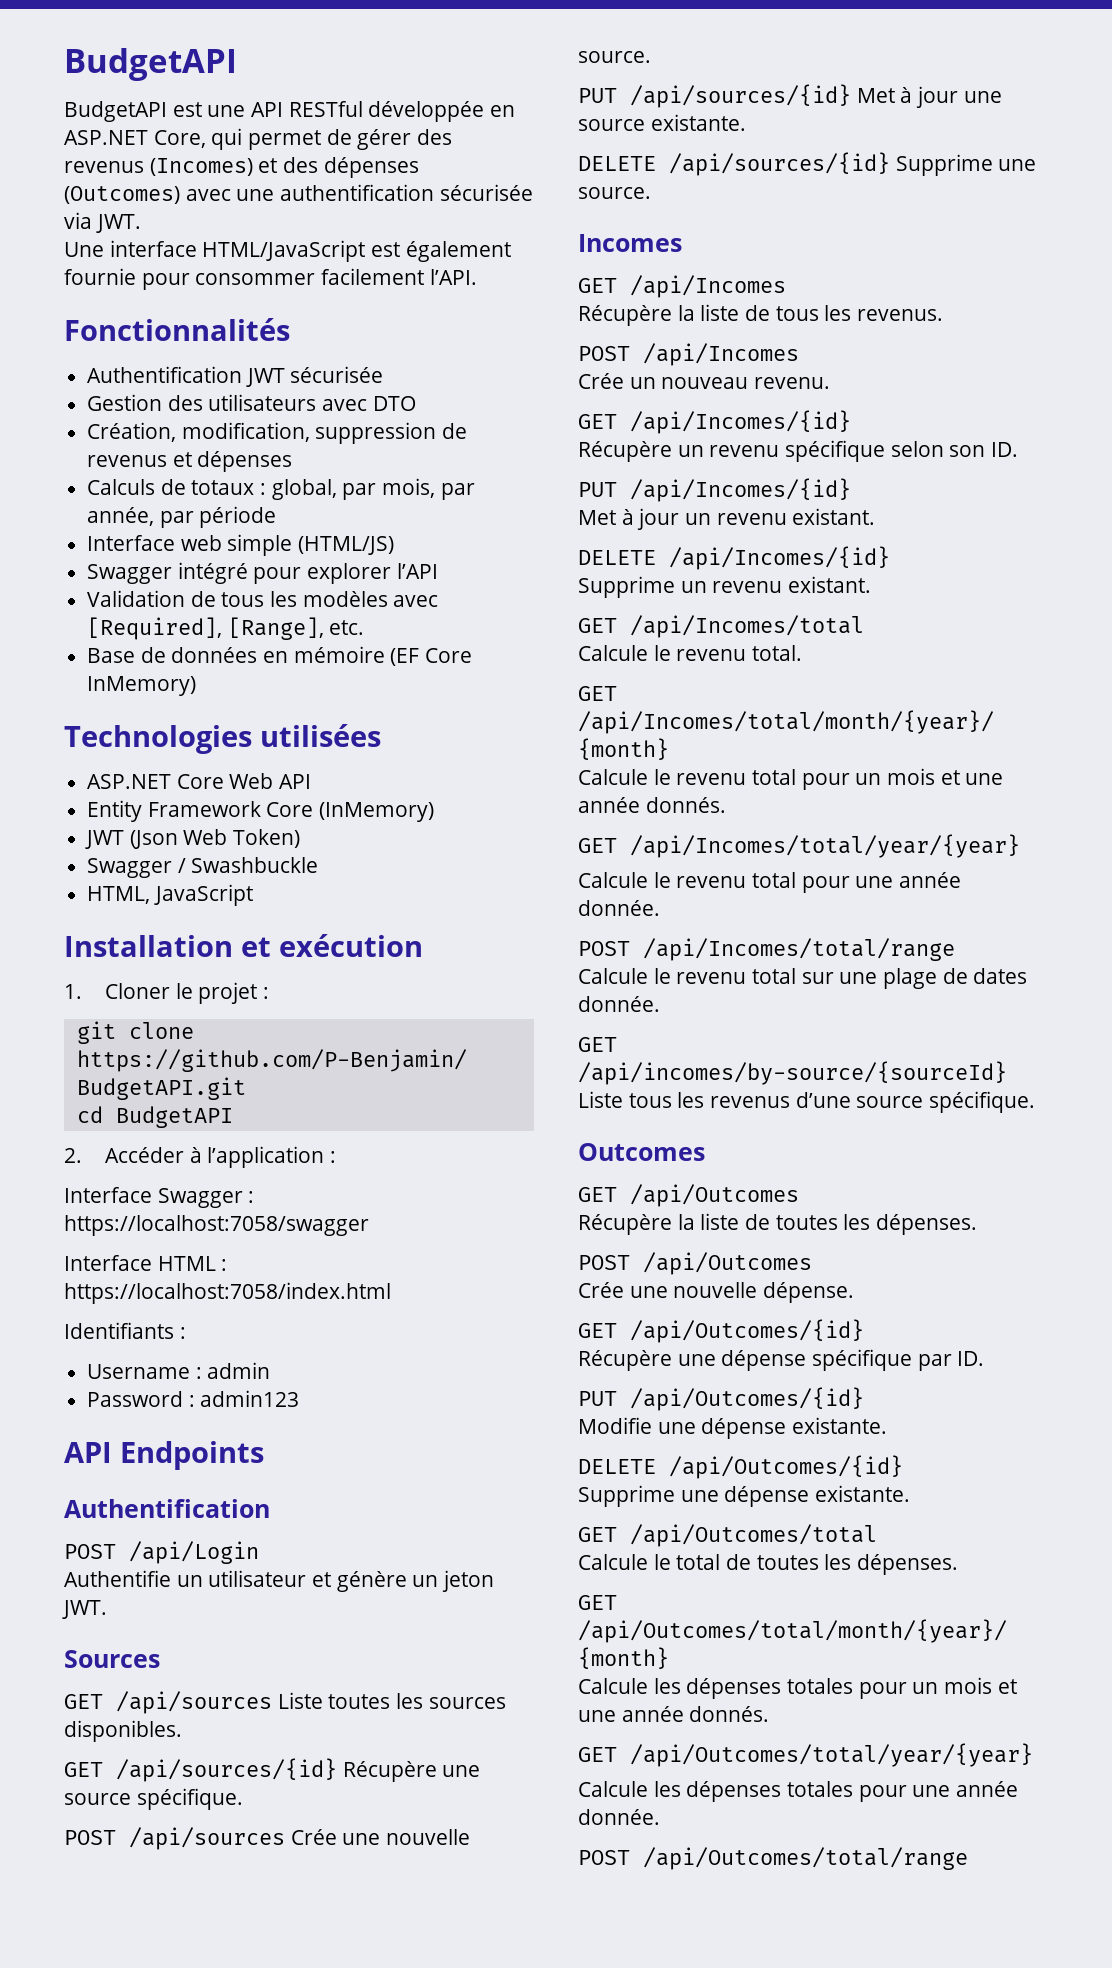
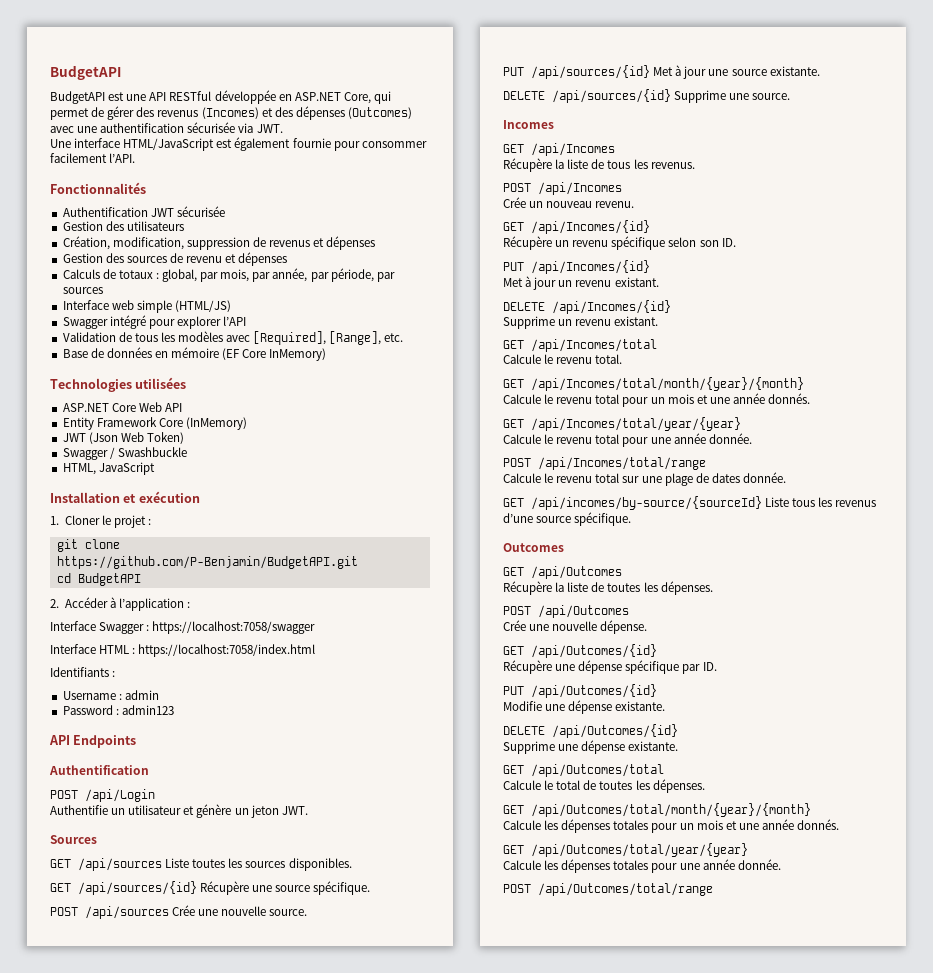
- Gestion des utilisateurs avec DTO
+ Gestion des utilisateurs
+ Gestion des sources de revenu et dépenses
- Calculs de totaux : global, par mois, par année, par période
+ Calculs de totaux : global, par mois, par année, par période, par sources

